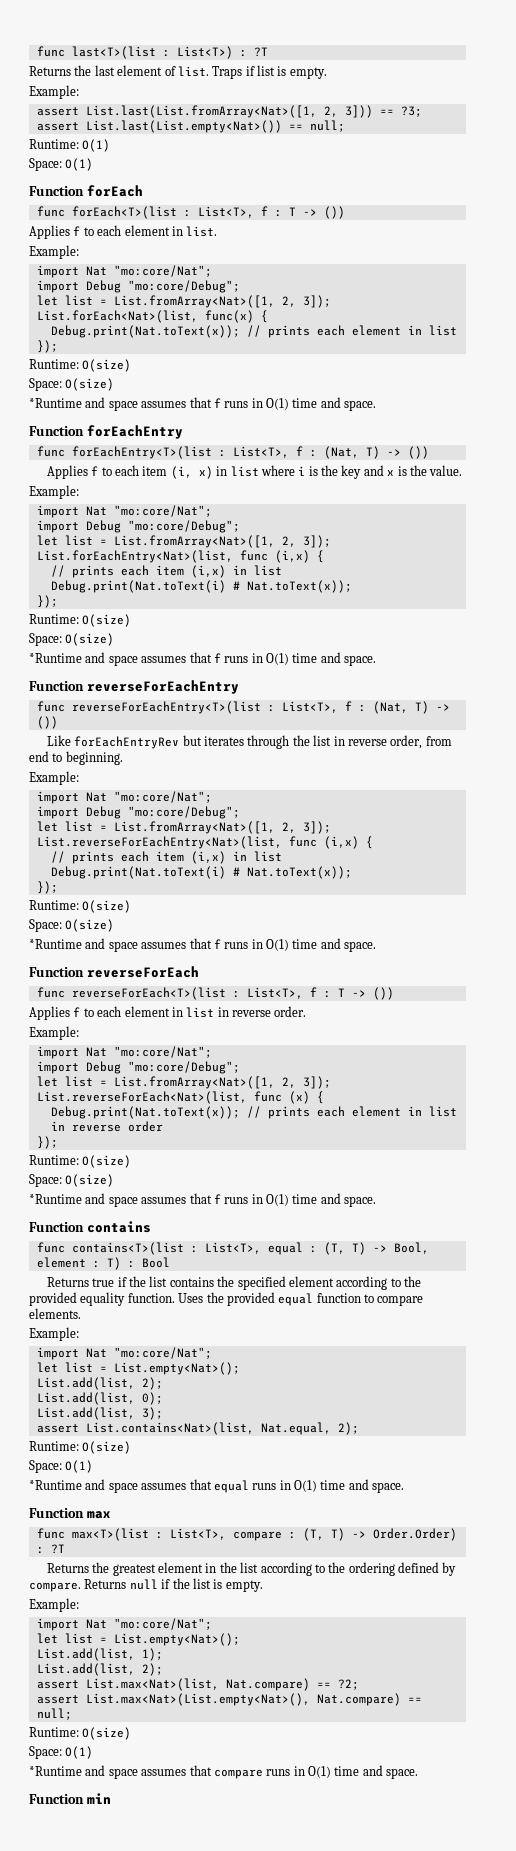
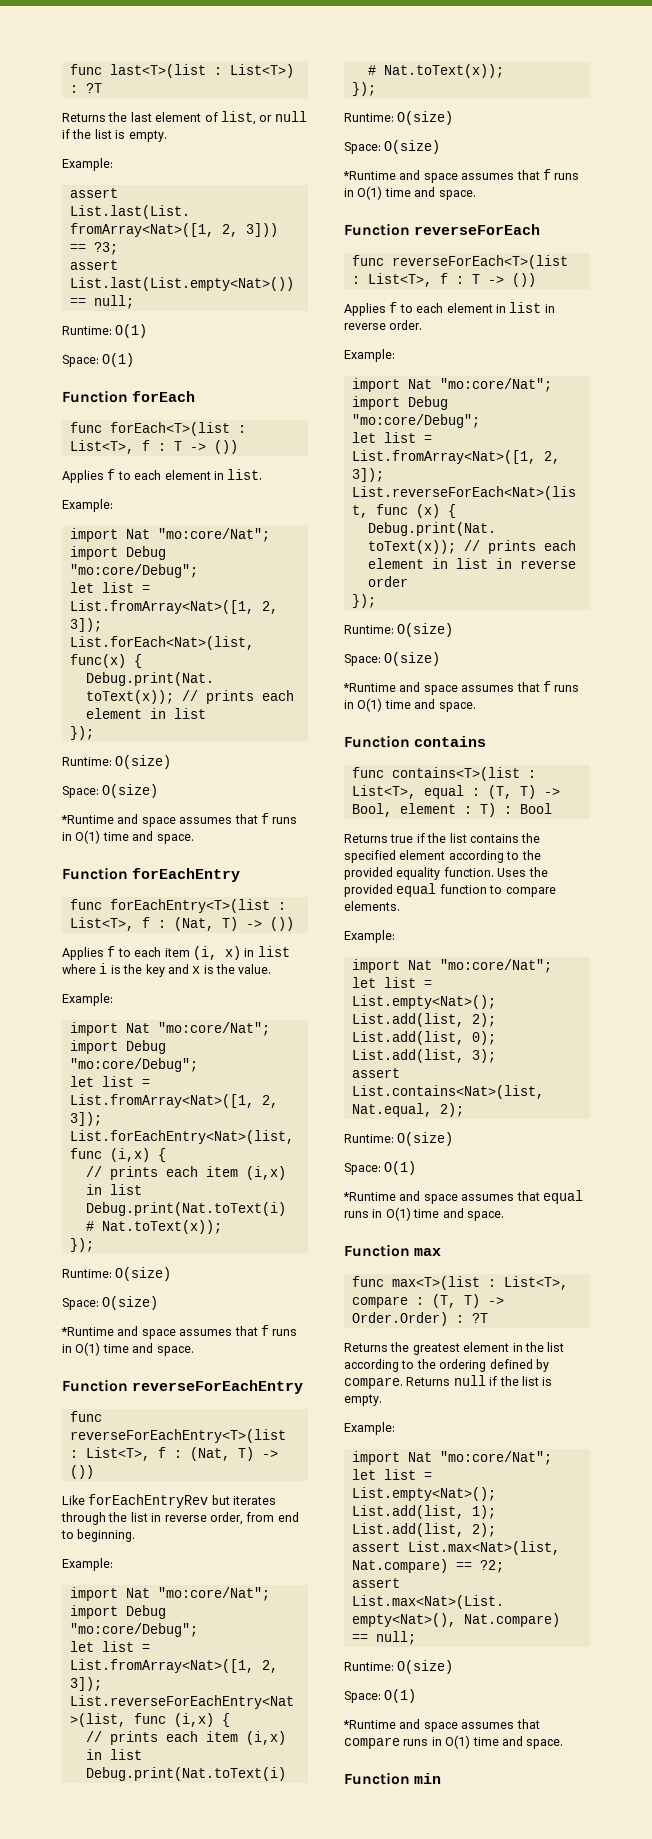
- Returns the last element of list. Traps if list is empty.
+ Returns the last element of list, or null if the list is empty.

